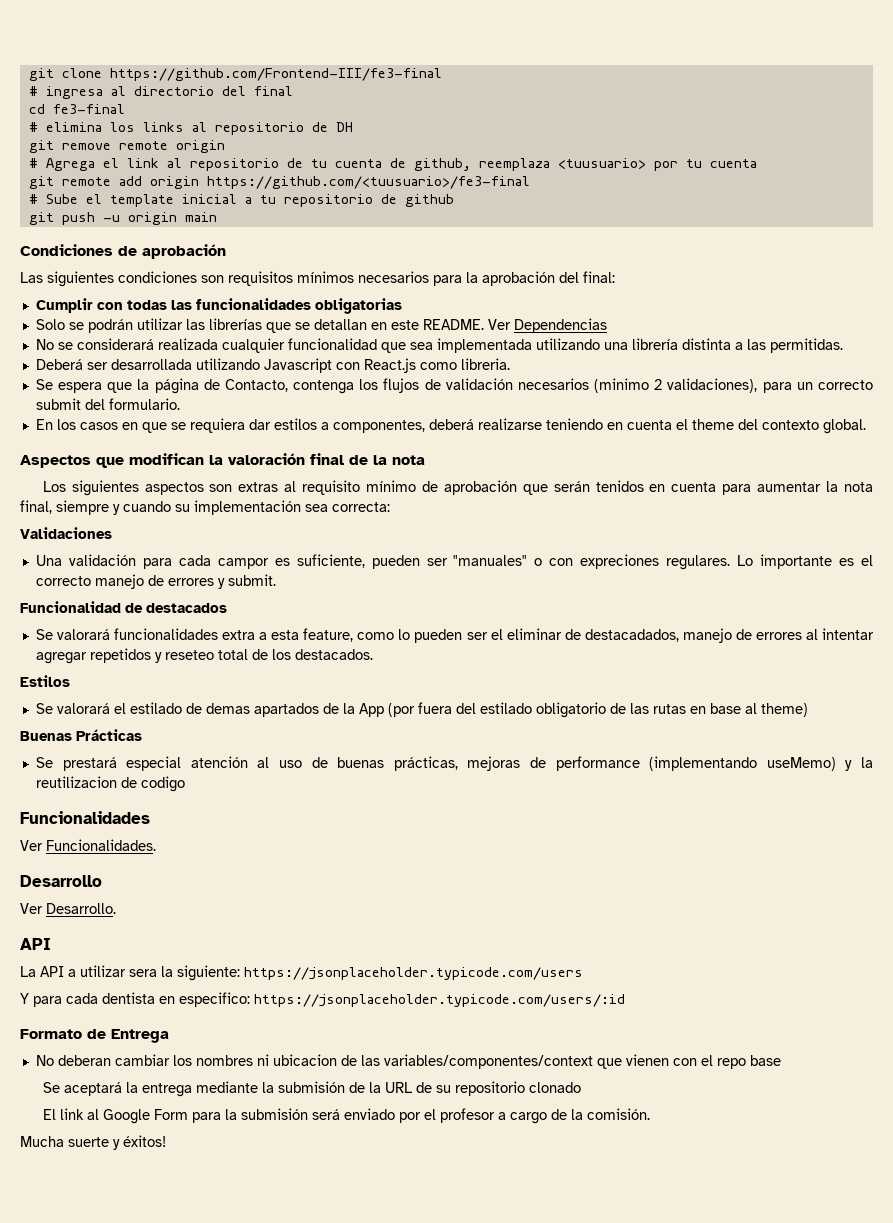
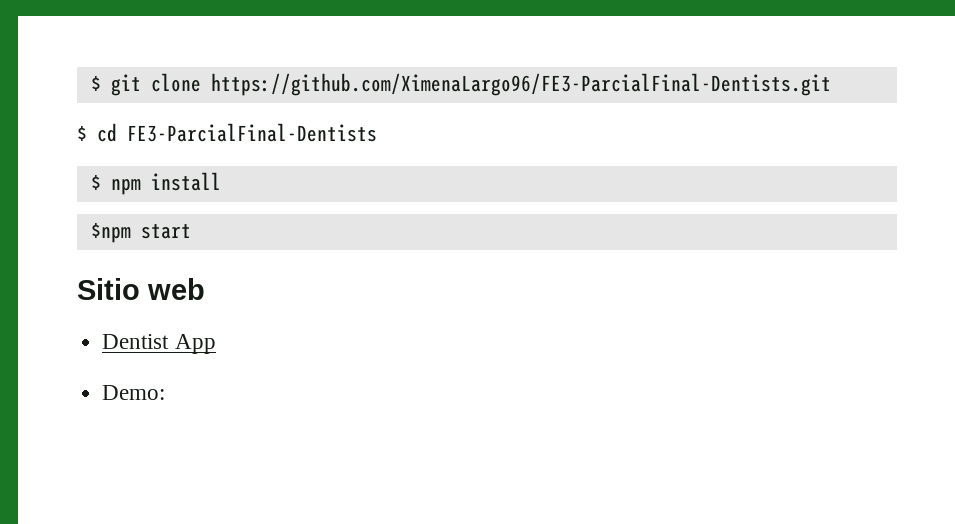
- git clone https://github.com/Frontend-III/fe3-final
- # ingresa al directorio del final
- cd fe3-final
- # elimina los links al repositorio de DH
- git remove remote origin
- # Agrega el link al repositorio de tu cuenta de github, reemplaza <tuusuario> por tu cuenta
- git remote add origin https://github.com/<tuusuario>/fe3-final
- # Sube el template inicial a tu repositorio de github
- git push -u origin main
- Condiciones de aprobación
- Las siguientes condiciones son requisitos mínimos necesarios para la aprobación del final:
- Cumplir con todas las funcionalidades obligatorias
- Solo se podrán utilizar las librerías que se detallan en este README. Ver Dependencias
- No se considerará realizada cualquier funcionalidad que sea implementada utilizando una librería distinta a las permitidas.
- Deberá ser desarrollada utilizando Javascript con React.js como libreria.
- Se espera que la página de Contacto, contenga los flujos de validación necesarios (minimo 2 validaciones), para un correcto submit del formulario.
- En los casos en que se requiera dar estilos a componentes, deberá realizarse teniendo en cuenta el theme del contexto global.
- Aspectos que modifican la valoración final de la nota
- Los siguientes aspectos son extras al requisito mínimo de aprobación que serán tenidos en cuenta para aumentar la nota final, siempre y cuando su implementación sea correcta:
- Validaciones
- Una validación para cada campor es suficiente, pueden ser "manuales" o con expreciones regulares. Lo importante es el correcto manejo de errores y submit.
- Funcionalidad de destacados
- Se valorará funcionalidades extra a esta feature, como lo pueden ser el eliminar de destacadados, manejo de errores al intentar agregar repetidos y reseteo total de los destacados.
- Estilos
- Se valorará el estilado de demas apartados de la App (por fuera del estilado obligatorio de las rutas en base al theme)
- Buenas Prácticas
- Se prestará especial atención al uso de buenas prácticas, mejoras de performance (implementando useMemo) y la reutilizacion de codigo
- Funcionalidades
- Ver Funcionalidades.
- Desarrollo
- Ver Desarrollo.
- API
- La API a utilizar sera la siguiente: https://jsonplaceholder.typicode.com/users
- Y para cada dentista en especifico: https://jsonplaceholder.typicode.com/users/:id
- Formato de Entrega
- No deberan cambiar los nombres ni ubicacion de las variables/componentes/context que vienen con el repo base
- Se aceptará la entrega mediante la submisión de la URL de su repositorio clonado
- El link al Google Form para la submisión será enviado por el profesor a cargo de la comisión.
- Mucha suerte y éxitos!
+ $ git clone https://github.com/XimenaLargo96/FE3-ParcialFinal-Dentists.git
+ $ cd FE3-ParcialFinal-Dentists
+ $ npm install
+ $npm start
+ Sitio web
+ Dentist App
+ Demo:

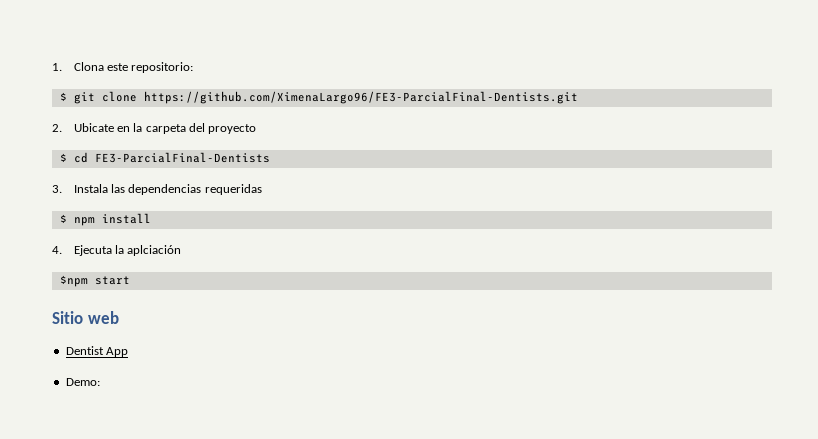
+ 1. Clona este repositorio:
+ 2. Ubicate en la carpeta del proyecto
  $ cd FE3-ParcialFinal-Dentists
+ 3. Instala las dependencias requeridas
+ 4. Ejecuta la aplciación

